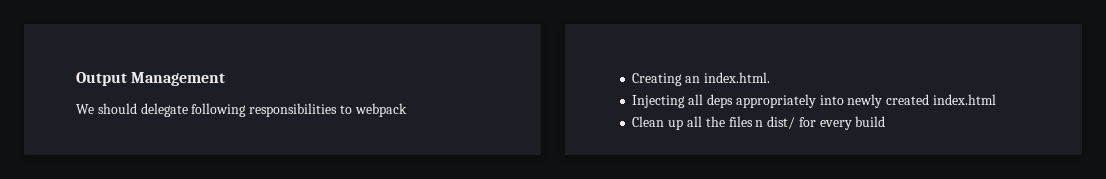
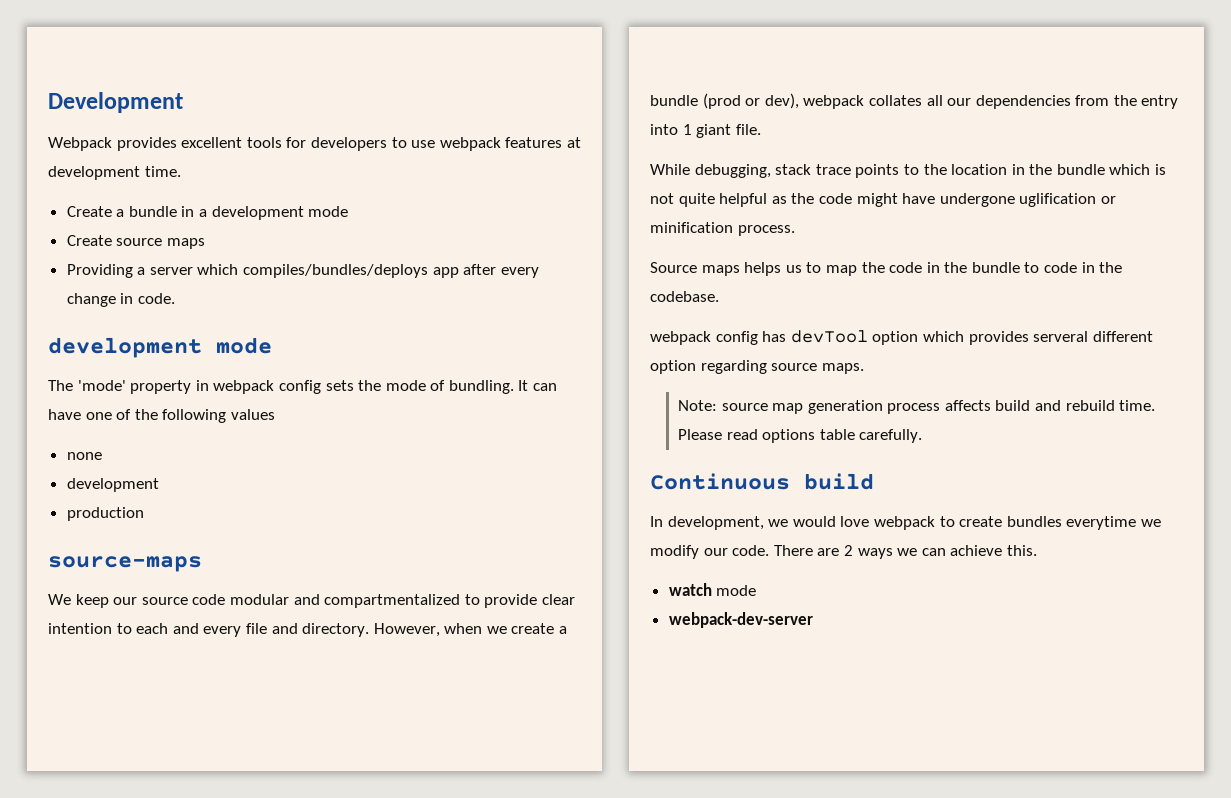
- Output Management
- We should delegate following responsibilities to webpack
- Creating an index.html.
- Injecting all deps appropriately into newly created index.html
- Clean up all the files n dist/ for every build
+ Development
+ Webpack provides excellent tools for developers to use webpack features at development time.
+ Create a bundle in a development mode
+ Create source maps
+ Providing a server which compiles/bundles/deploys app after every change in code.
+ development mode
+ The 'mode' property in webpack config sets the mode of bundling. It can have one of the following values
+ none
+ development
+ production
+ source-maps
+ We keep our source code modular and compartmentalized to provide clear intention to each and every file and directory. However, when we create a bundle (prod or dev), webpack collates all our dependencies from the entry into 1 giant file.
+ While debugging, stack trace points to the location in the bundle which is not quite helpful as the code might have undergone uglification or minification process.
+ Source maps helps us to map the code in the bundle to code in the codebase.
+ webpack config has devTool option which provides serveral different option regarding source maps.
+ Note: source map generation process affects build and rebuild time. Please read options table carefully.
+ Continuous build
+ In development, we would love webpack to create bundles everytime we modify our code. There are 2 ways we can achieve this.
+ watch mode
+ webpack-dev-server

